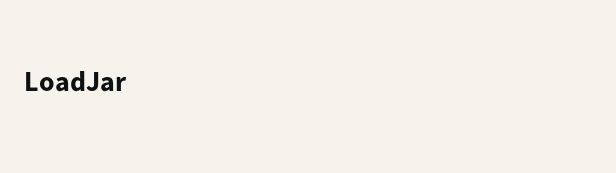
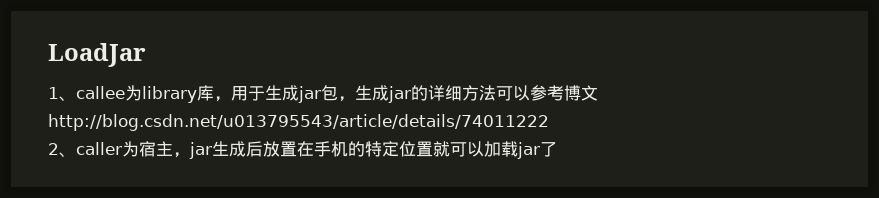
+ 1、callee为library库，用于生成jar包，生成jar的详细方法可以参考博文http://blog.csdn.net/u013795543/article/details/74011222
+ 2、caller为宿主，jar生成后放置在手机的特定位置就可以加载jar了

